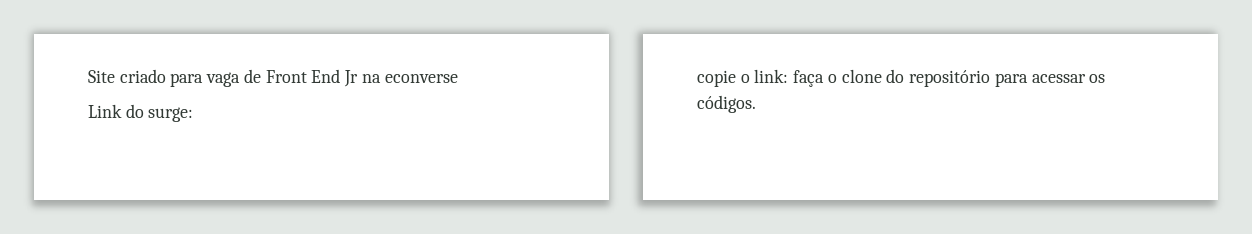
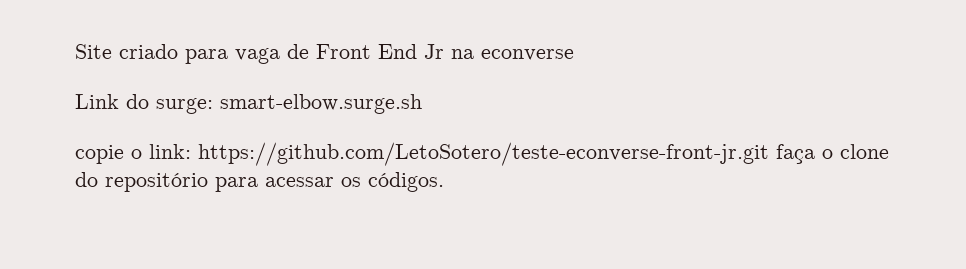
- Link do surge:
+ Link do surge: smart-elbow.surge.sh
- copie o link: faça o clone do repositório para acessar os códigos.
+ copie o link: https://github.com/LetoSotero/teste-econverse-front-jr.git faça o clone do repositório para acessar os códigos.

